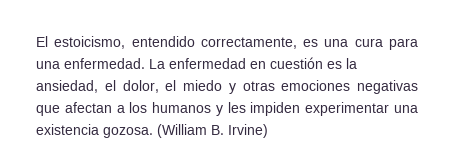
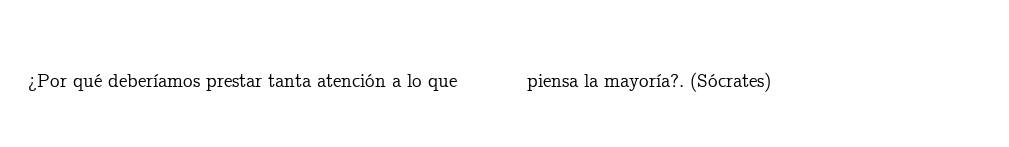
- El estoicismo, entendido correctamente, es una cura para una enfermedad. La enfermedad en cuestión es la ansiedad, el dolor, el miedo y otras emociones negativas que afectan a los humanos y les impiden experimentar una existencia gozosa. (William B. Irvine)
+ ¿Por qué deberíamos prestar tanta atención a lo que piensa la mayoría?. (Sócrates)

